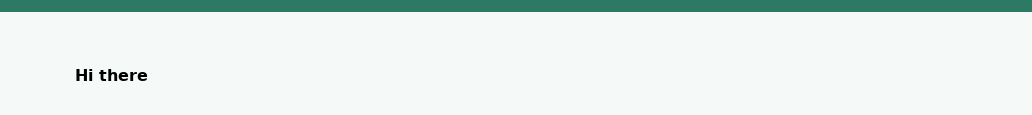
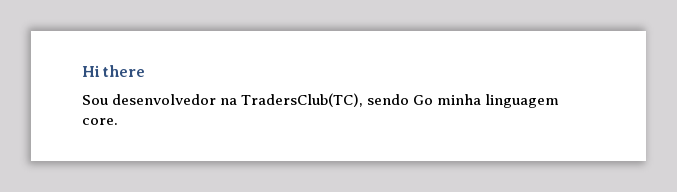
+ Sou desenvolvedor na TradersClub(TC), sendo Go minha linguagem core.

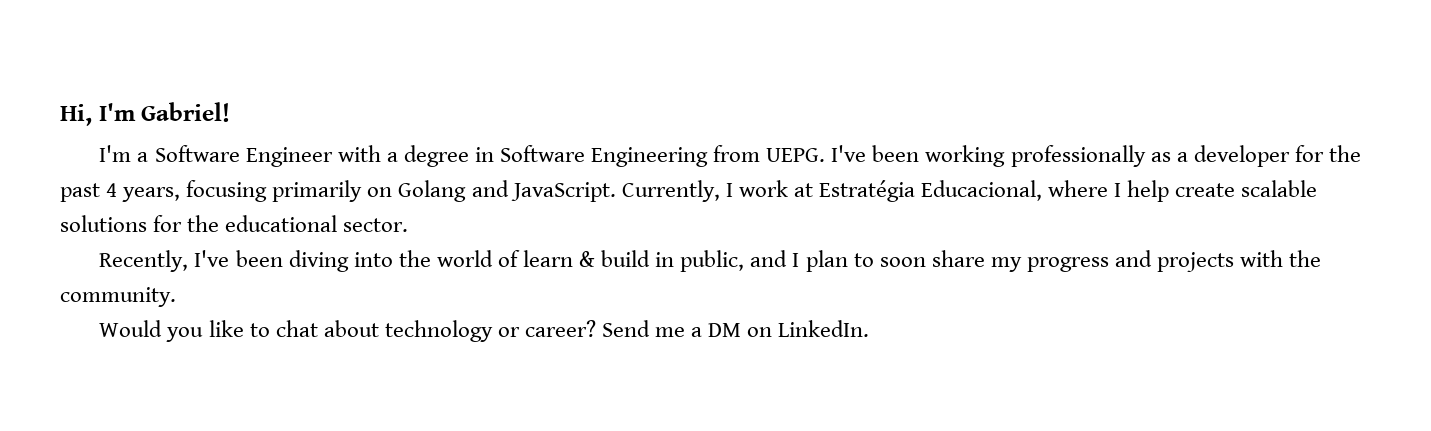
- Hi there
- Sou desenvolvedor na TradersClub(TC), sendo Go minha linguagem core.
+ Hi, I'm Gabriel!
+ I'm a Software Engineer with a degree in Software Engineering from UEPG. I've been working professionally as a developer for the past 4 years, focusing primarily on Golang and JavaScript. Currently, I work at Estratégia Educacional, where I help create scalable solutions for the educational sector.
+ Recently, I've been diving into the world of learn & build in public, and I plan to soon share my progress and projects with the community.
+ Would you like to chat about technology or career? Send me a DM on LinkedIn.

